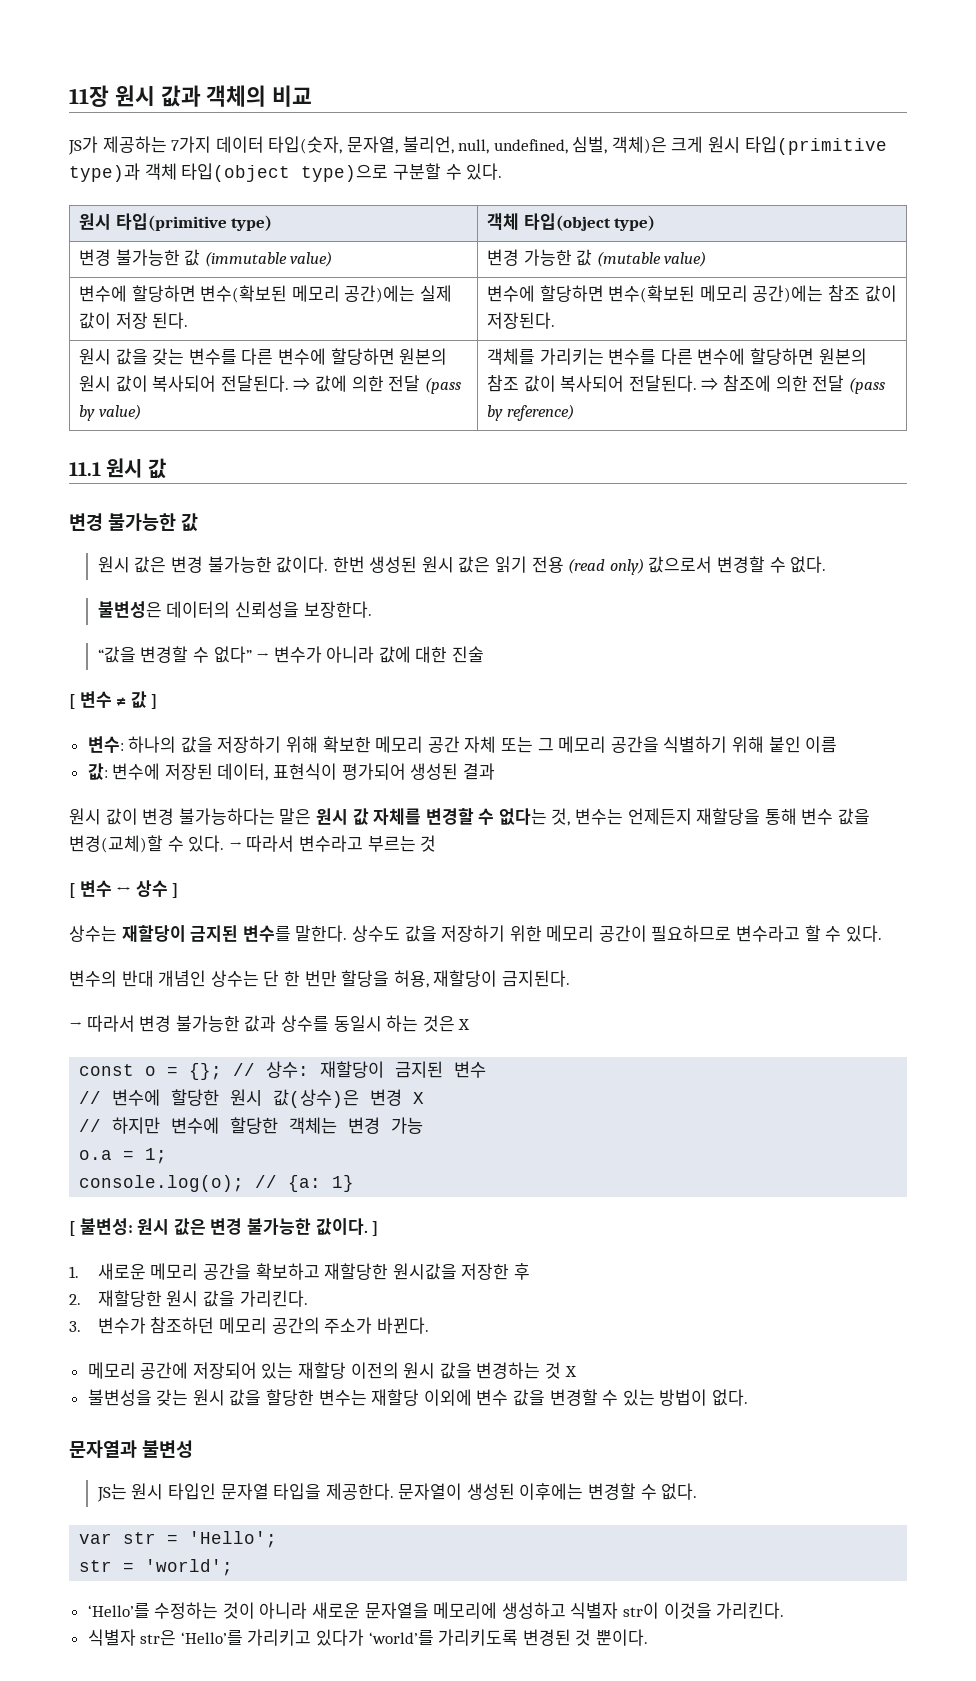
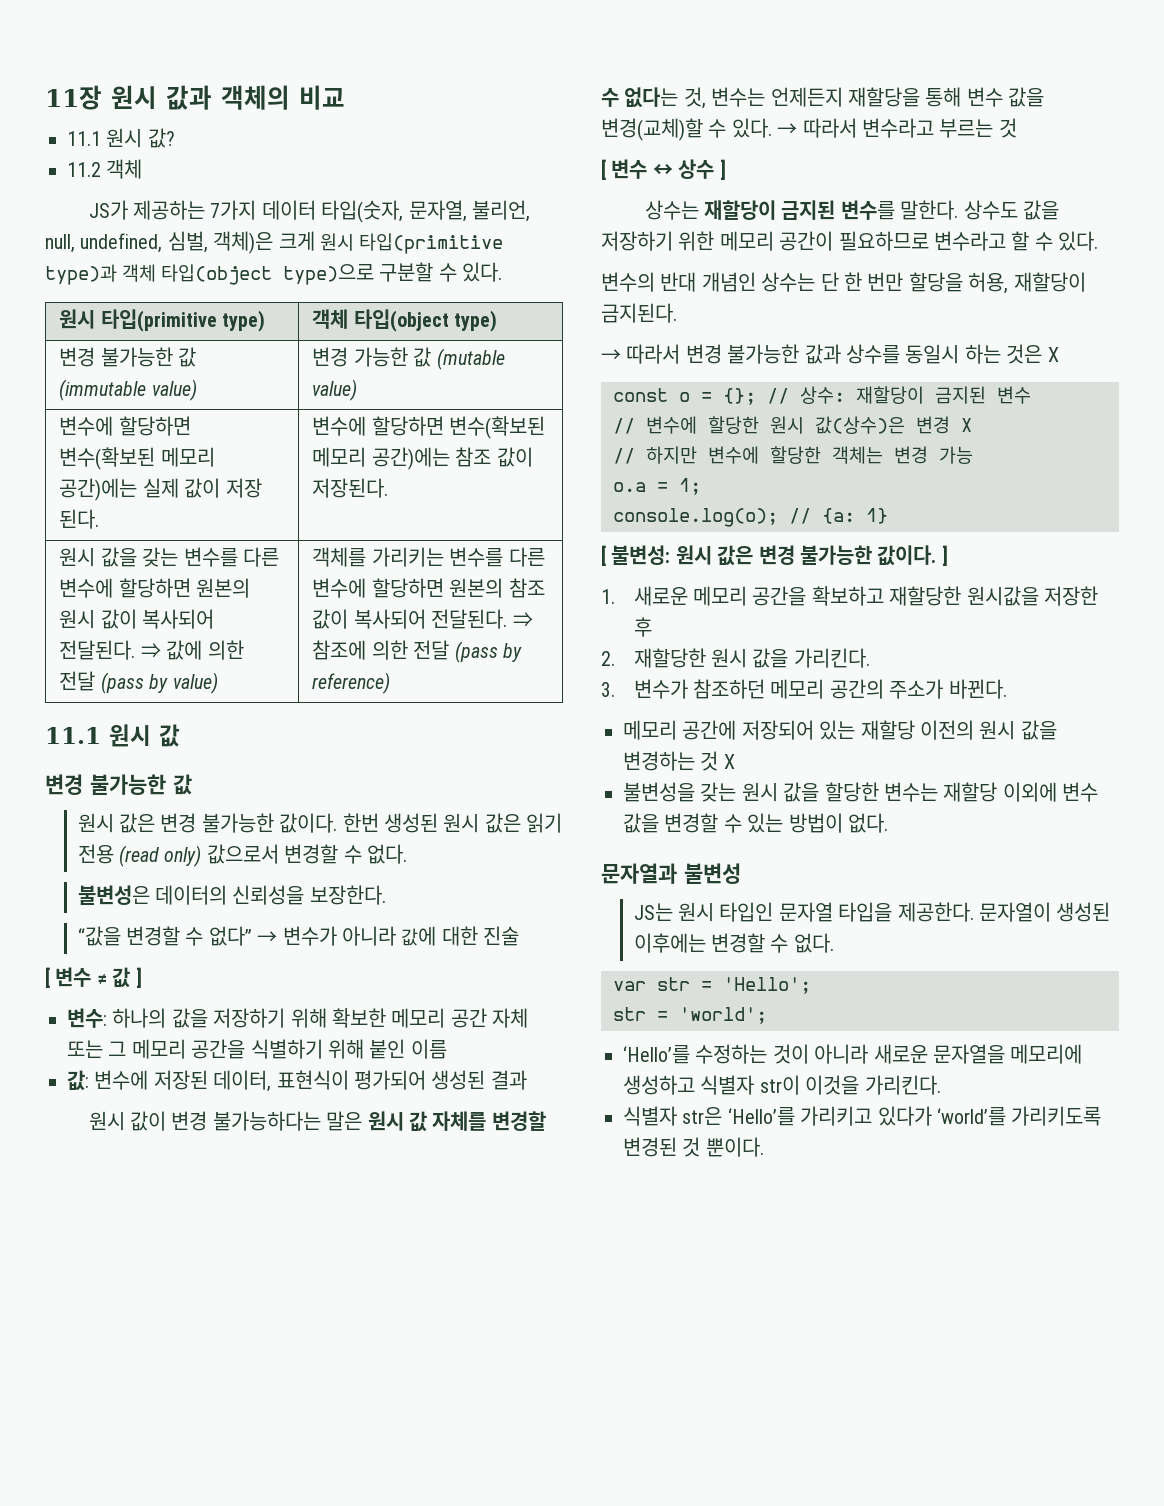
+ 11.1 원시 값?
+ 11.2 객체

